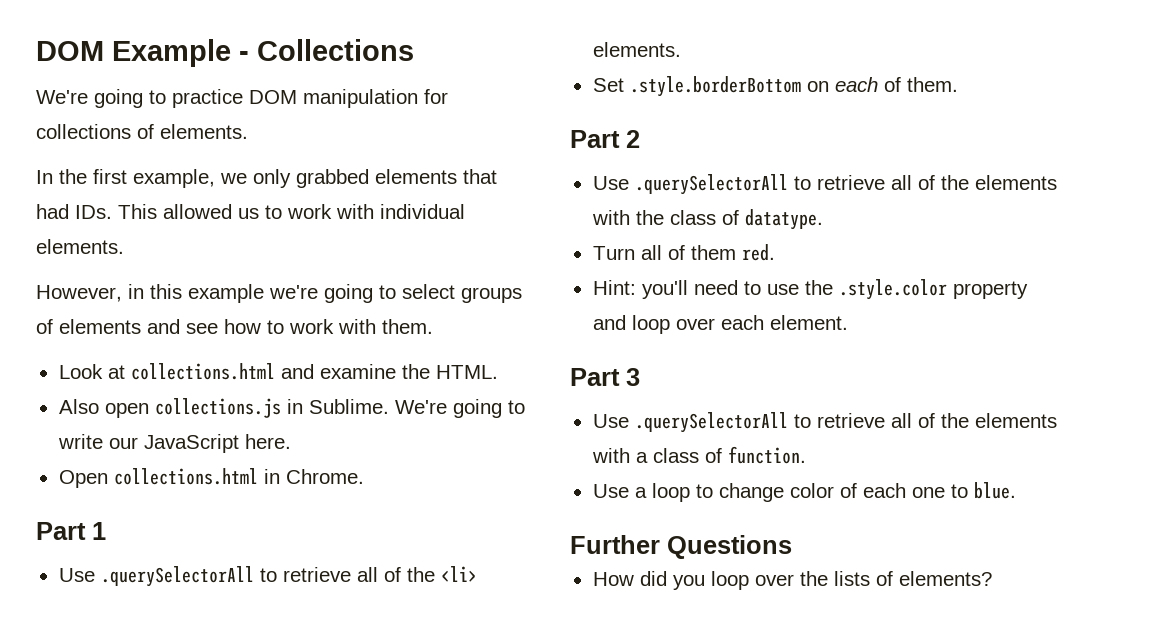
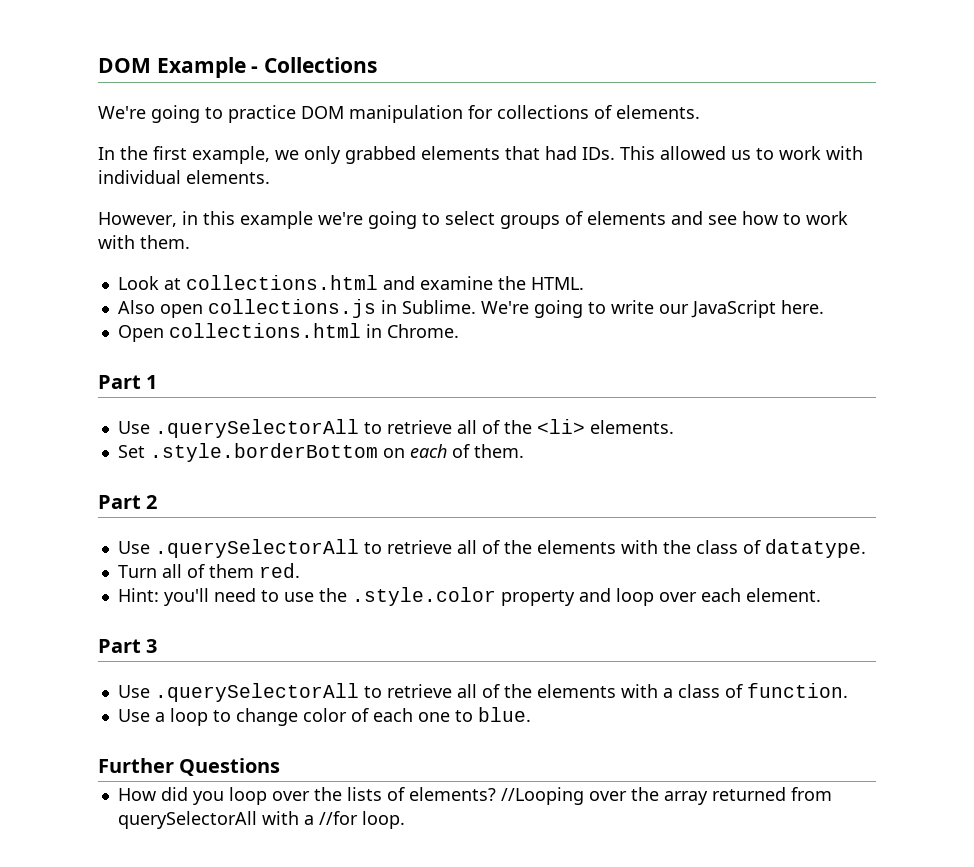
+ //Looping over the array returned from querySelectorAll with a //for loop.

